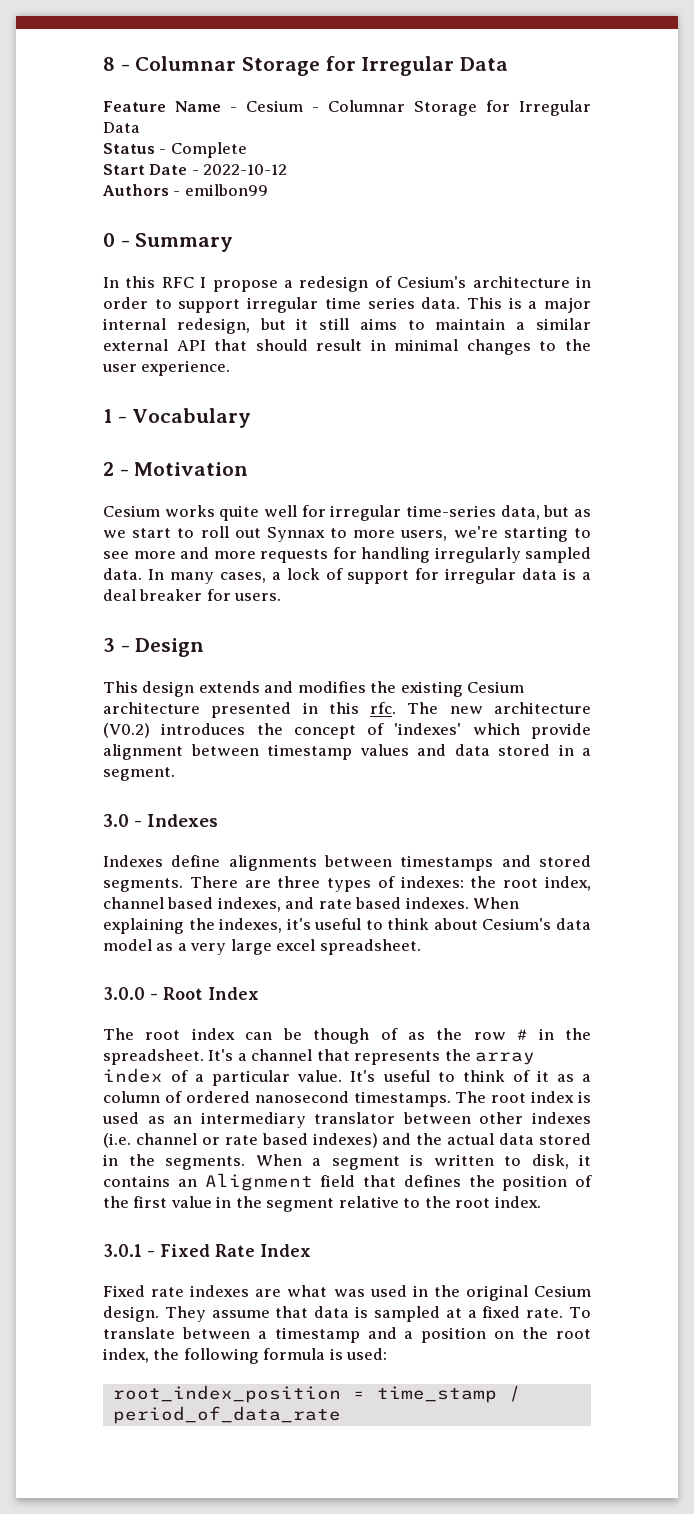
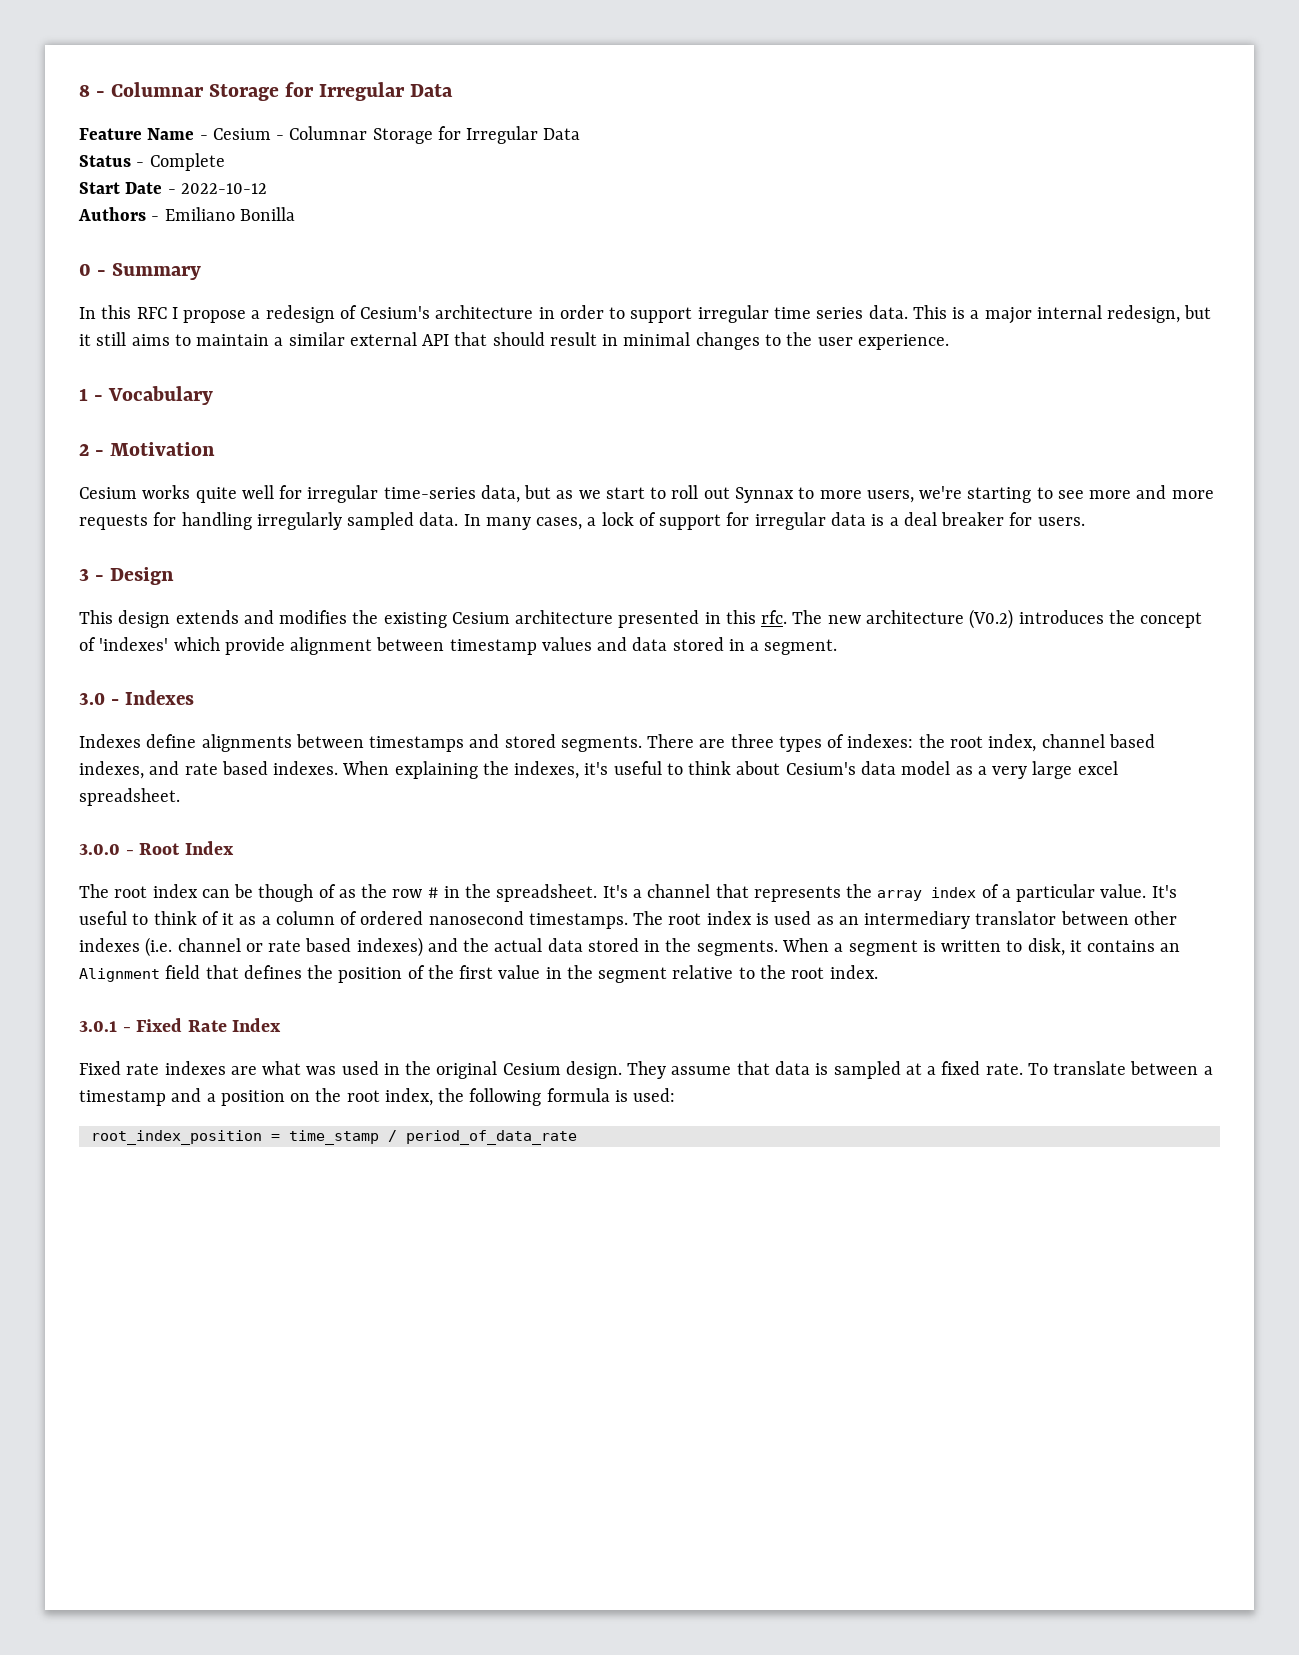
- Authors - emilbon99
+ Authors - Emiliano Bonilla

